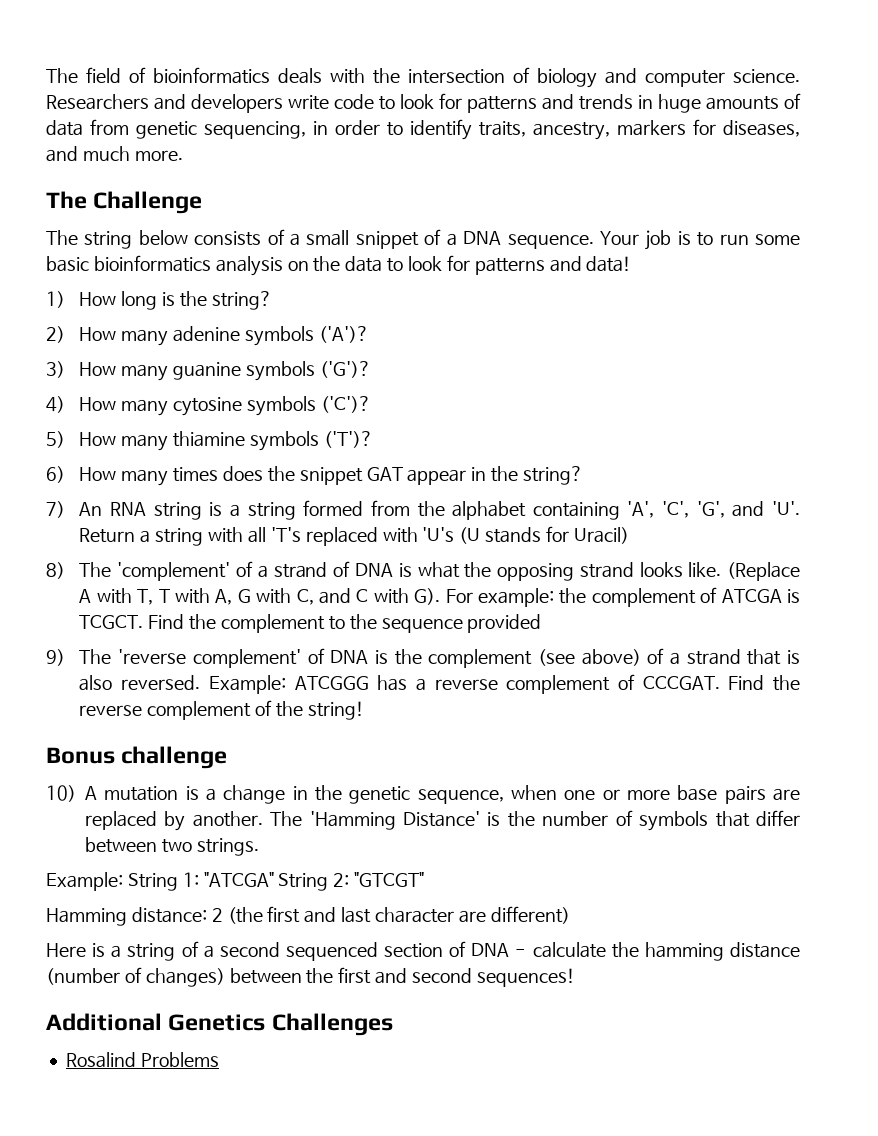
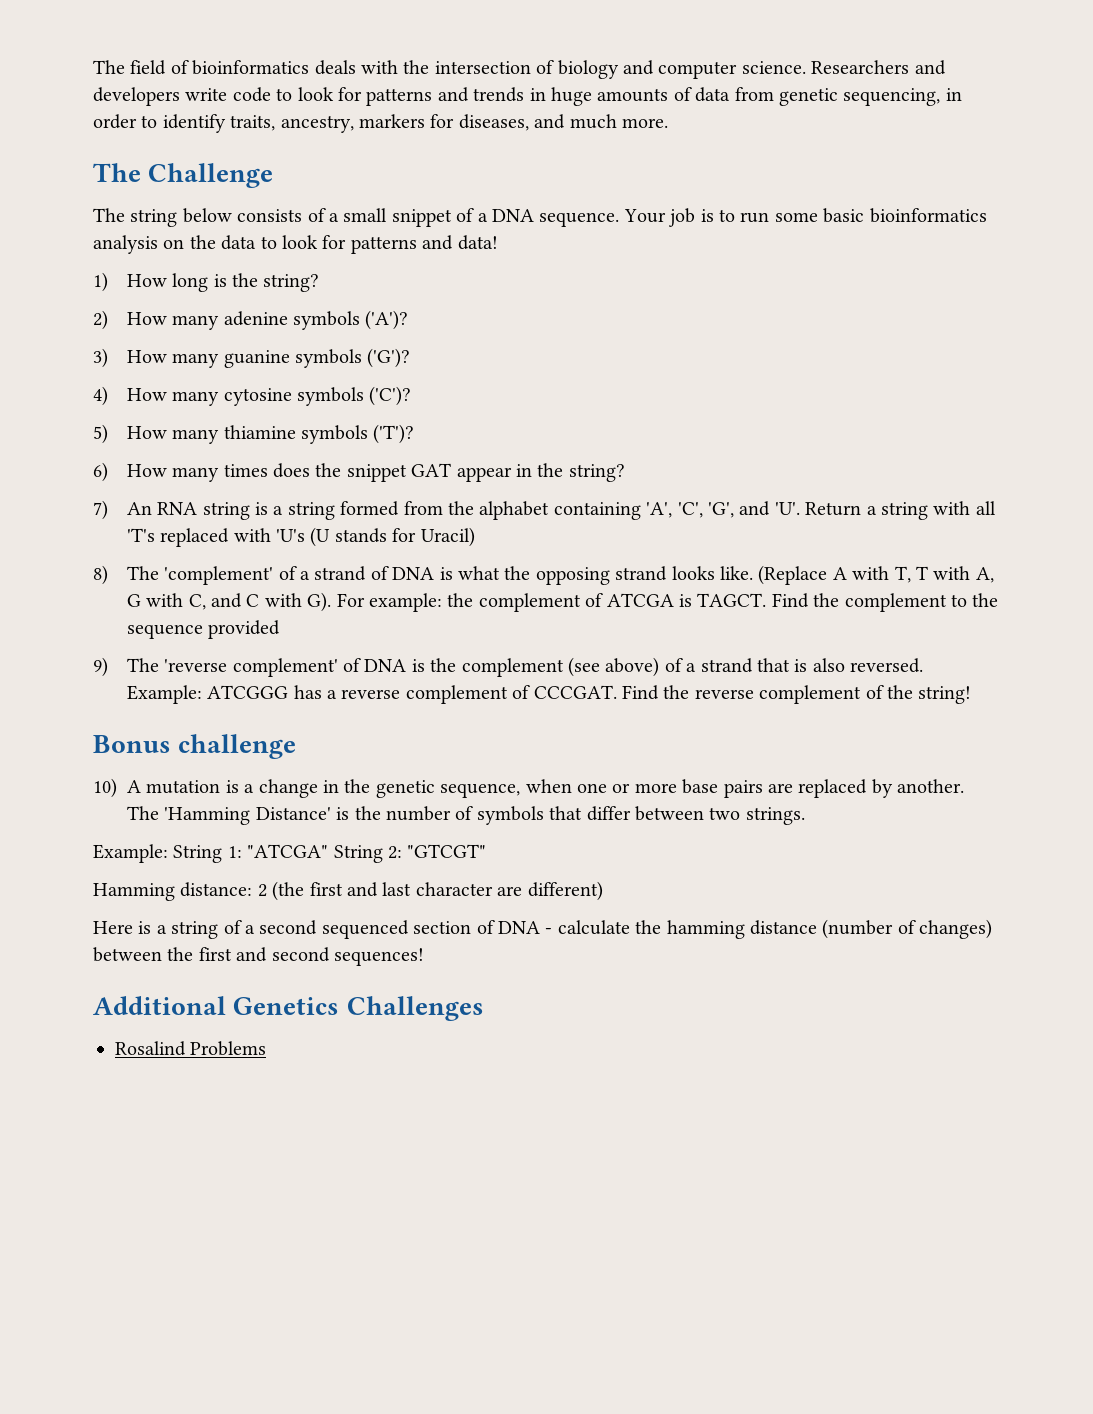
- (Replace A with T, T with A, G with C, and C with G). For example: the complement of ATCGA is TCGCT.
+ (Replace A with T, T with A, G with C, and C with G). For example: the complement of ATCGA is TAGCT.

